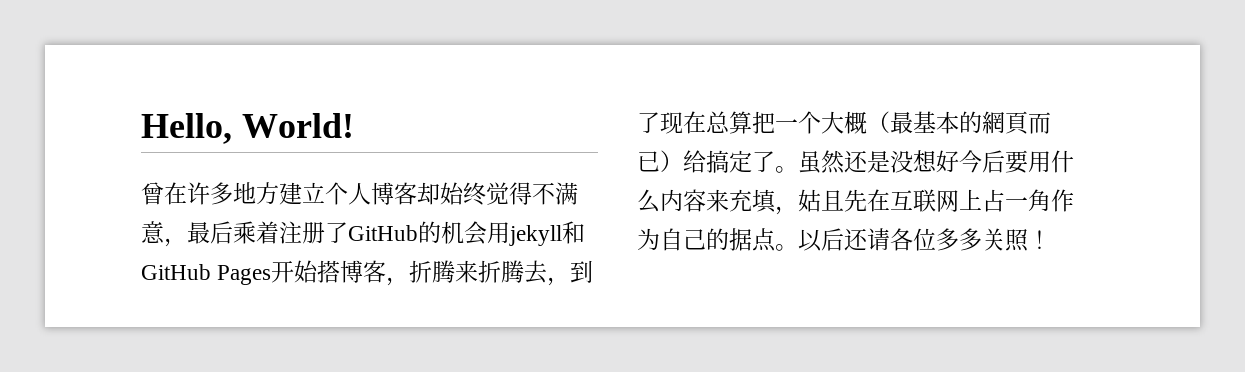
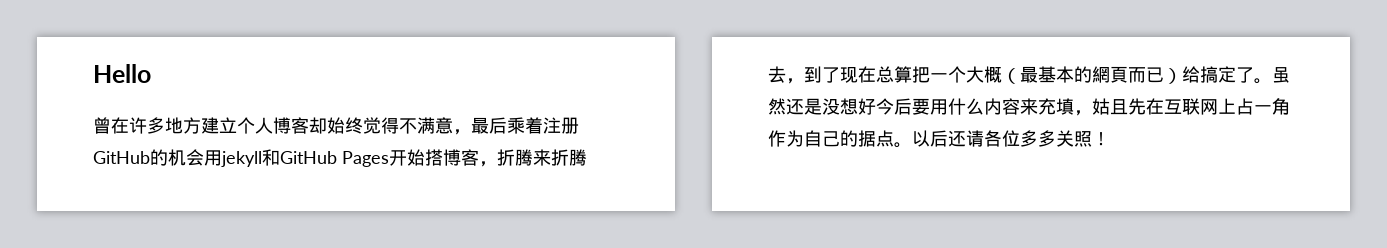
- Hello, World!
+ Hello
- 曾在许多地方建立个人博客却始终觉得不满意，最后乘着注册了GitHub的机会用jekyll和GitHub Pages开始搭博客，折腾来折腾去，到了现在总算把一个大概（最基本的網頁而已）给搞定了。
+ 曾在许多地方建立个人博客却始终觉得不满意，最后乘着注册GitHub的机会用jekyll和GitHub Pages开始搭博客，折腾来折腾去，到了现在总算把一个大概（最基本的網頁而已）给搞定了。

